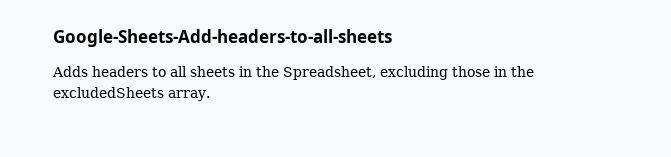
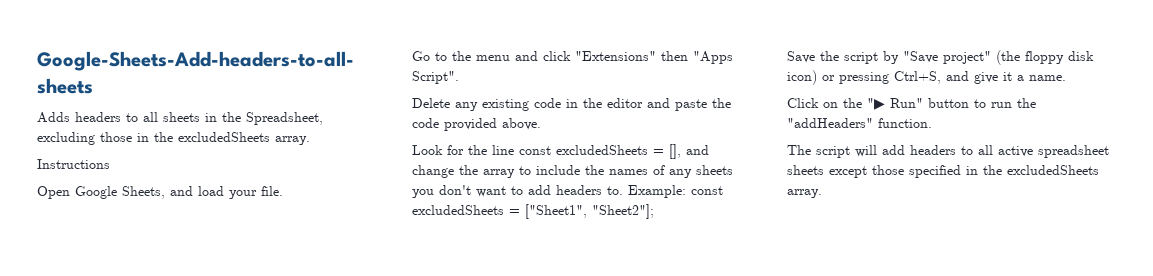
+ Instructions
+ Open Google Sheets, and load your file.
+ Go to the menu and click "Extensions" then "Apps Script".
+ Delete any existing code in the editor and paste the code provided above.
+ Look for the line const excludedSheets = [], and change the array to include the names of any sheets you don't want to add headers to. Example: const excludedSheets = ["Sheet1", "Sheet2"];
+ Save the script by "Save project" (the floppy disk icon) or pressing Ctrl+S, and give it a name.
+ Click on the "▶ Run" button to run the "addHeaders" function.
+ The script will add headers to all active spreadsheet sheets except those specified in the excludedSheets array.

